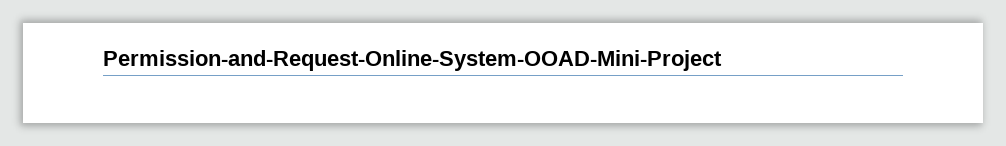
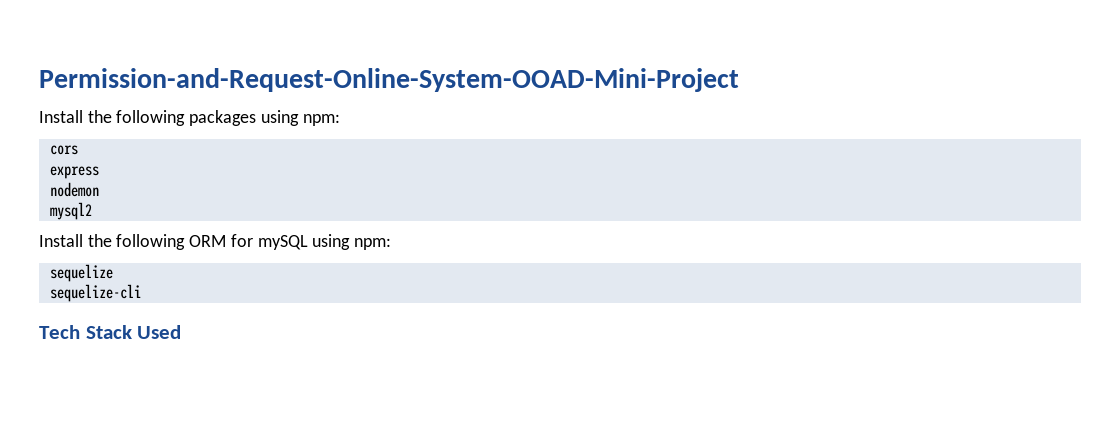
+ Install the following packages using npm:
+ cors
+ express
+ nodemon
+ mysql2
+ Install the following ORM for mySQL using npm:
+ sequelize
+ sequelize-cli
+ Tech Stack Used

